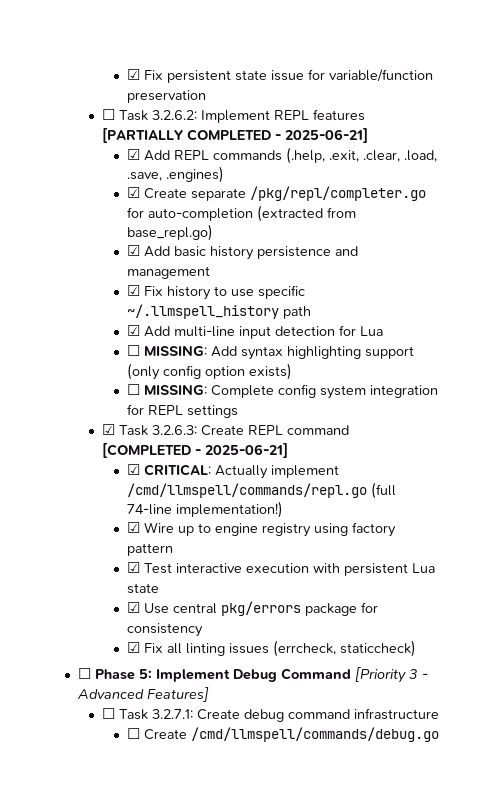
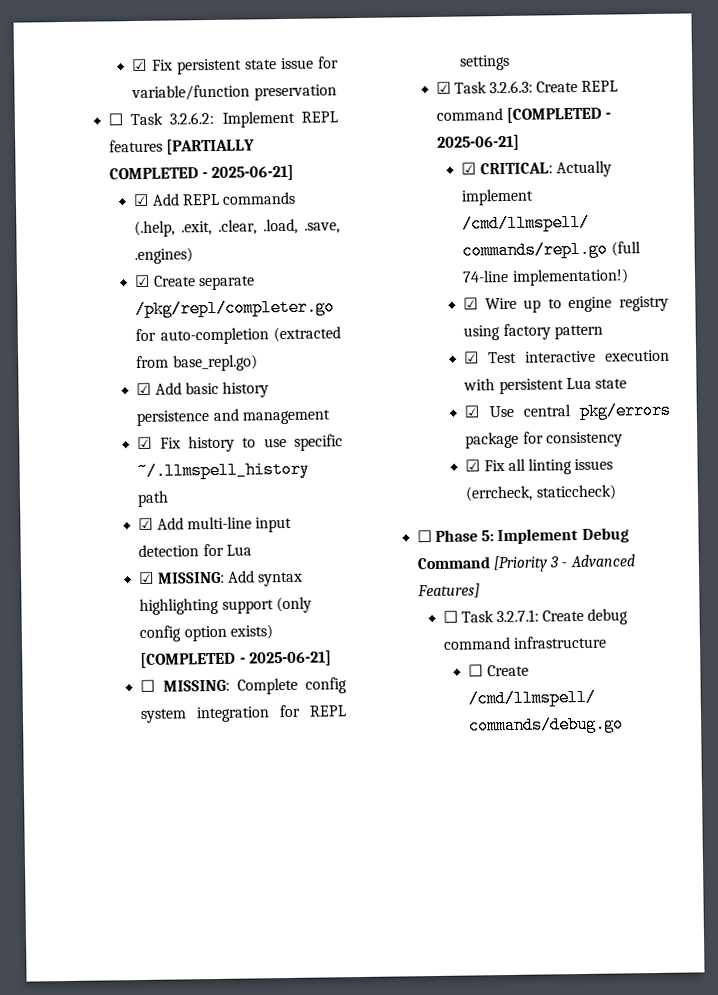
- ☐ MISSING: Add syntax highlighting support (only config option exists)
+ ☑ MISSING: Add syntax highlighting support (only config option exists) [COMPLETED - 2025-06-21]

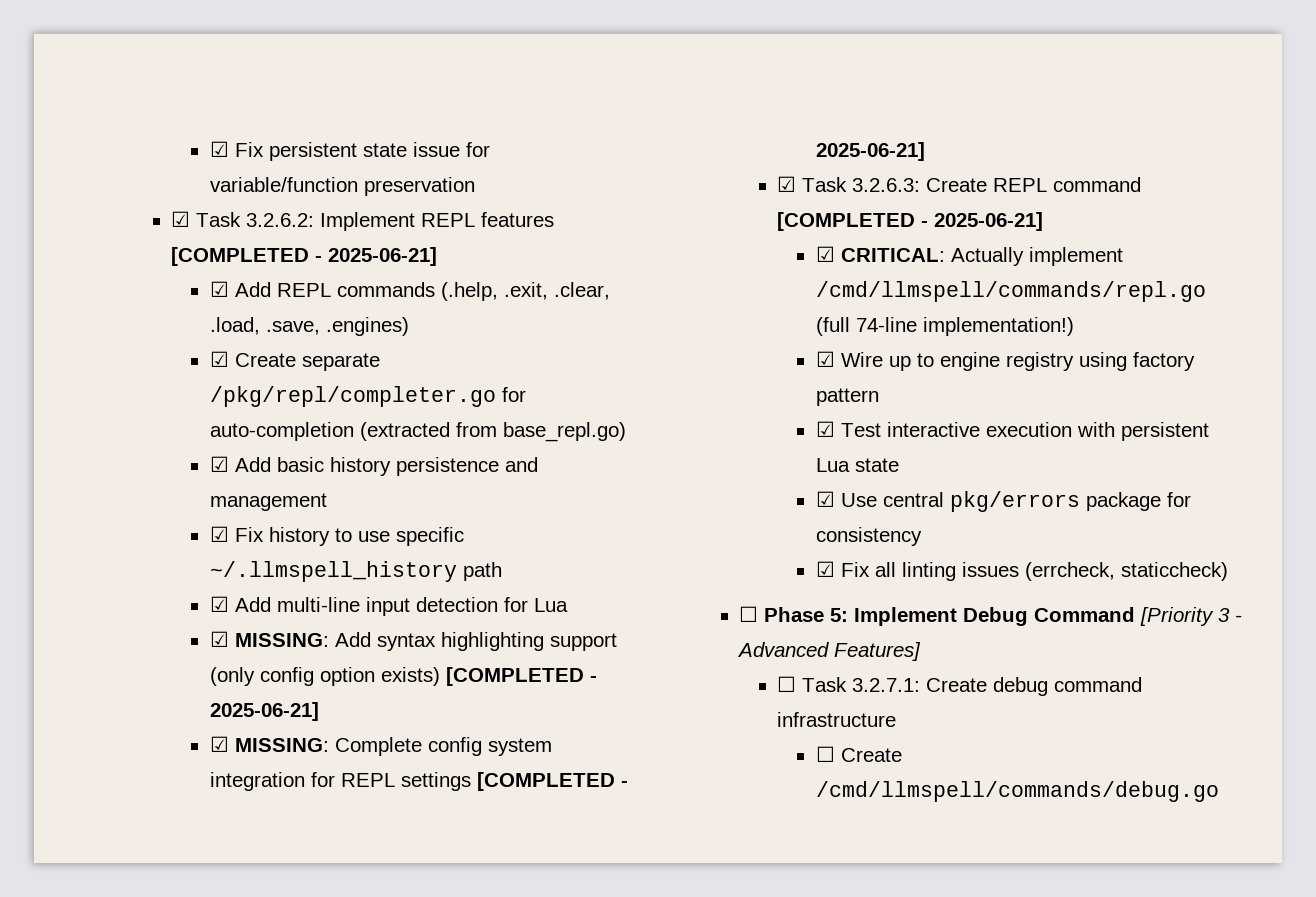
- ☐ Task 3.2.6.2: Implement REPL features [PARTIALLY COMPLETED - 2025-06-21]
+ ☑ Task 3.2.6.2: Implement REPL features [COMPLETED - 2025-06-21]
- ☐ MISSING: Complete config system integration for REPL settings
+ ☑ MISSING: Complete config system integration for REPL settings [COMPLETED - 2025-06-21]

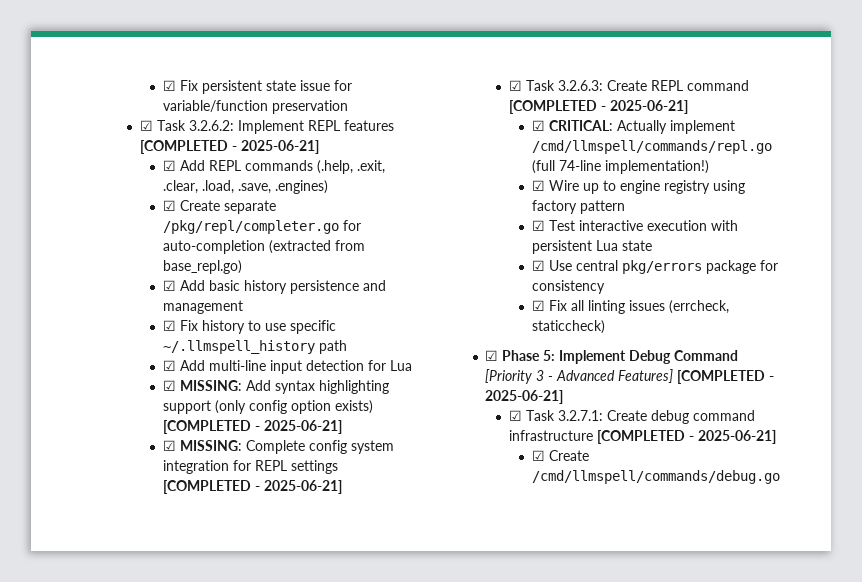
- ☐ Phase 5: Implement Debug Command [Priority 3 - Advanced Features]
- ☐ Task 3.2.7.1: Create debug command infrastructure
- ☐ Create /cmd/llmspell/commands/debug.go
+ ☑ Phase 5: Implement Debug Command [Priority 3 - Advanced Features] [COMPLETED - 2025-06-21]
+ ☑ Task 3.2.7.1: Create debug command infrastructure [COMPLETED - 2025-06-21]
+ ☑ Create /cmd/llmspell/commands/debug.go

